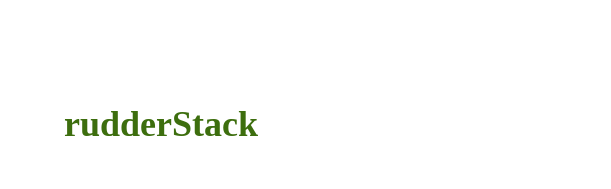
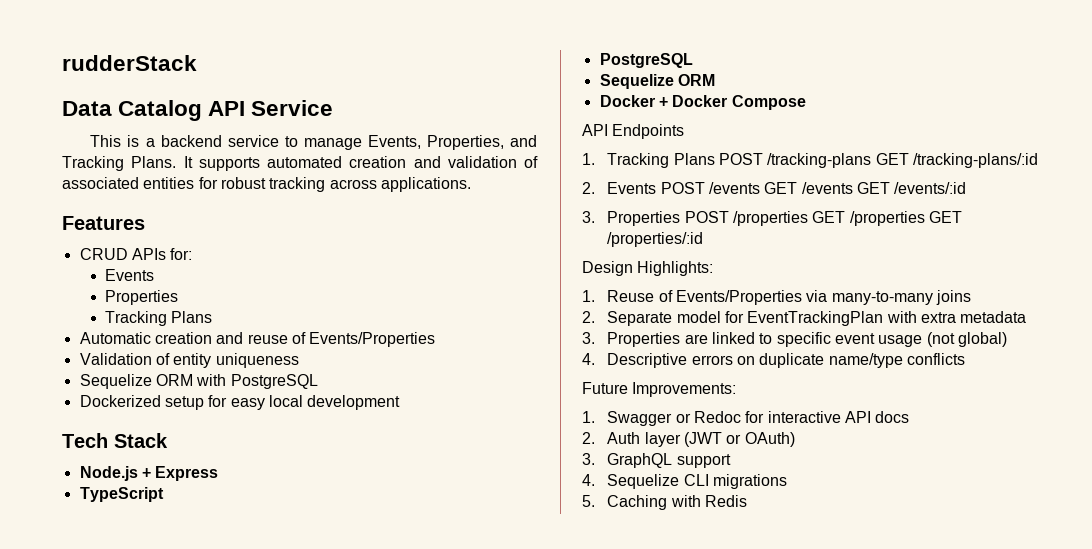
+ Data Catalog API Service
+ This is a backend service to manage Events, Properties, and Tracking Plans. It supports automated creation and validation of associated entities for robust tracking across applications.
+ Features
+ CRUD APIs for:
+ Events
+ Properties
+ Tracking Plans
+ Automatic creation and reuse of Events/Properties
+ Validation of entity uniqueness
+ Sequelize ORM with PostgreSQL
+ Dockerized setup for easy local development
+ Tech Stack
+ Node.js + Express
+ TypeScript
+ PostgreSQL
+ Sequelize ORM
+ Docker + Docker Compose
+ API Endpoints
+ 1. Tracking Plans POST /tracking-plans GET /tracking-plans/:id
+ 2. Events POST /events GET /events GET /events/:id
+ 3. Properties POST /properties GET /properties GET /properties/:id
+ Design Highlights:
+ 1. Reuse of Events/Properties via many-to-many joins
+ 2. Separate model for EventTrackingPlan with extra metadata
+ 3. Properties are linked to specific event usage (not global)
+ 4. Descriptive errors on duplicate name/type conflicts
+ Future Improvements:
+ 1. Swagger or Redoc for interactive API docs
+ 2. Auth layer (JWT or OAuth)
+ 3. GraphQL support
+ 4. Sequelize CLI migrations
+ 5. Caching with Redis

